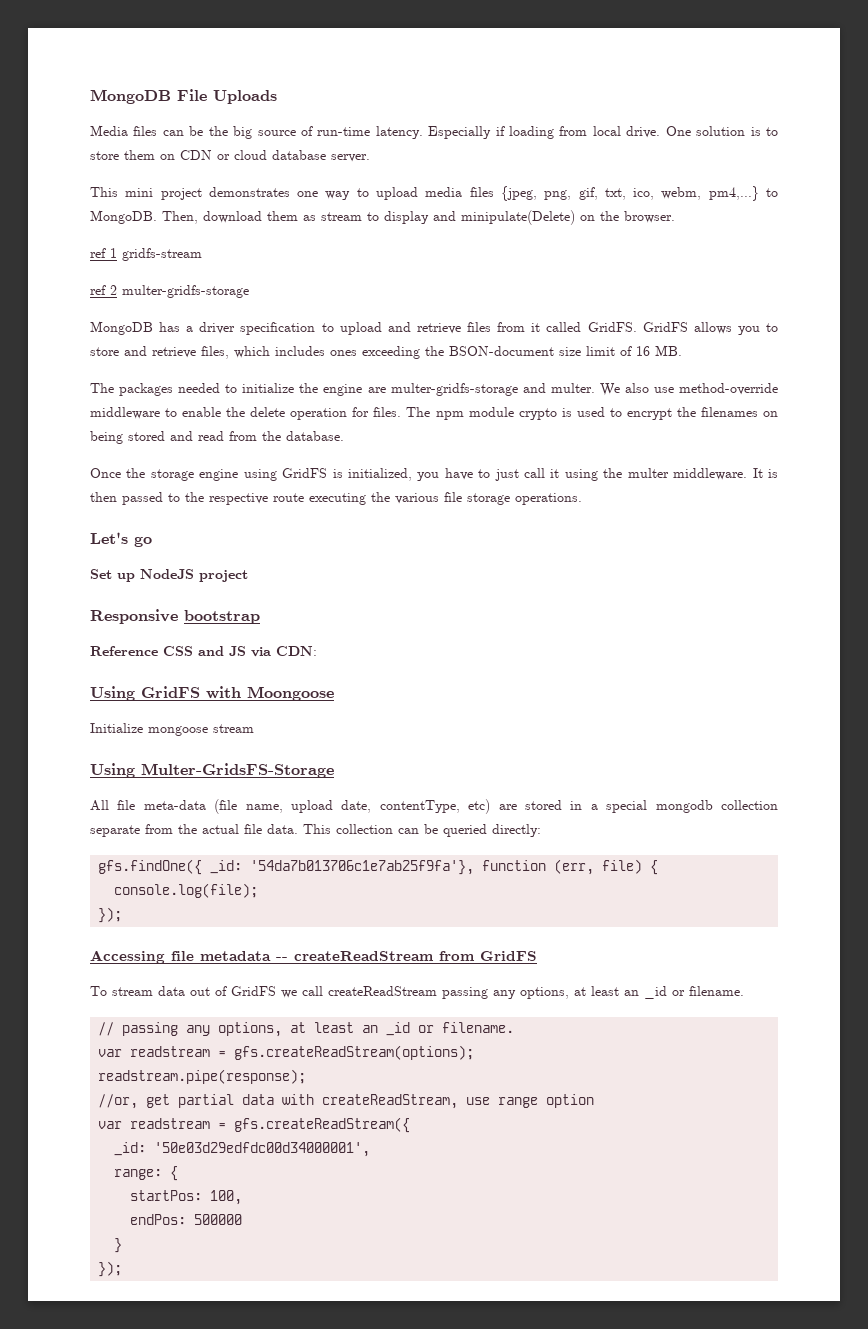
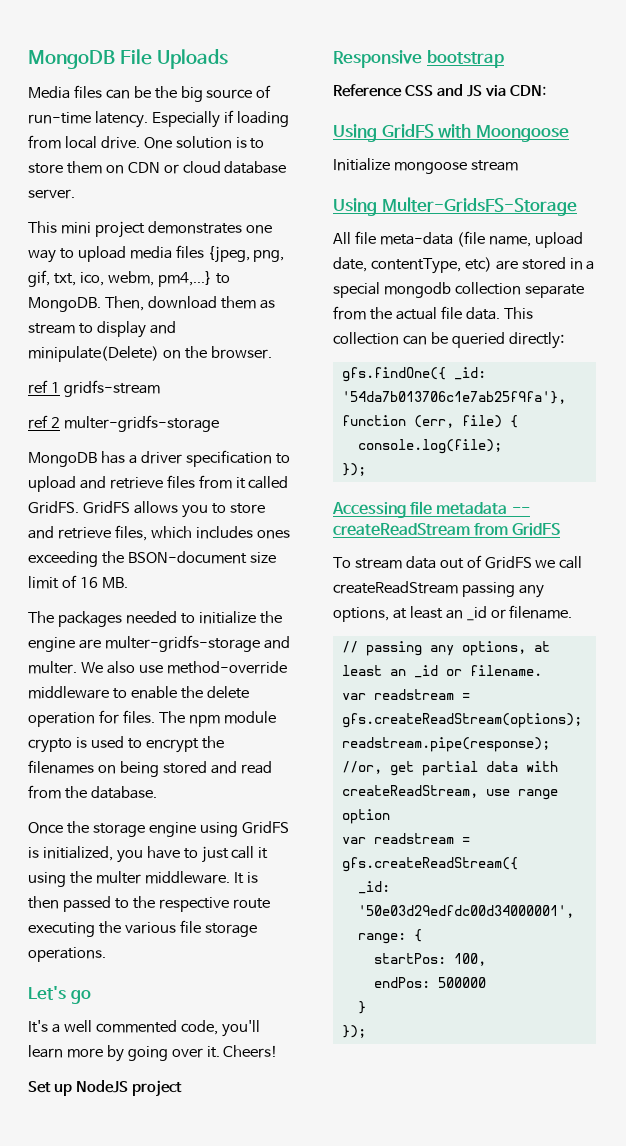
+ It's a well commented code, you'll learn more by going over it. Cheers!

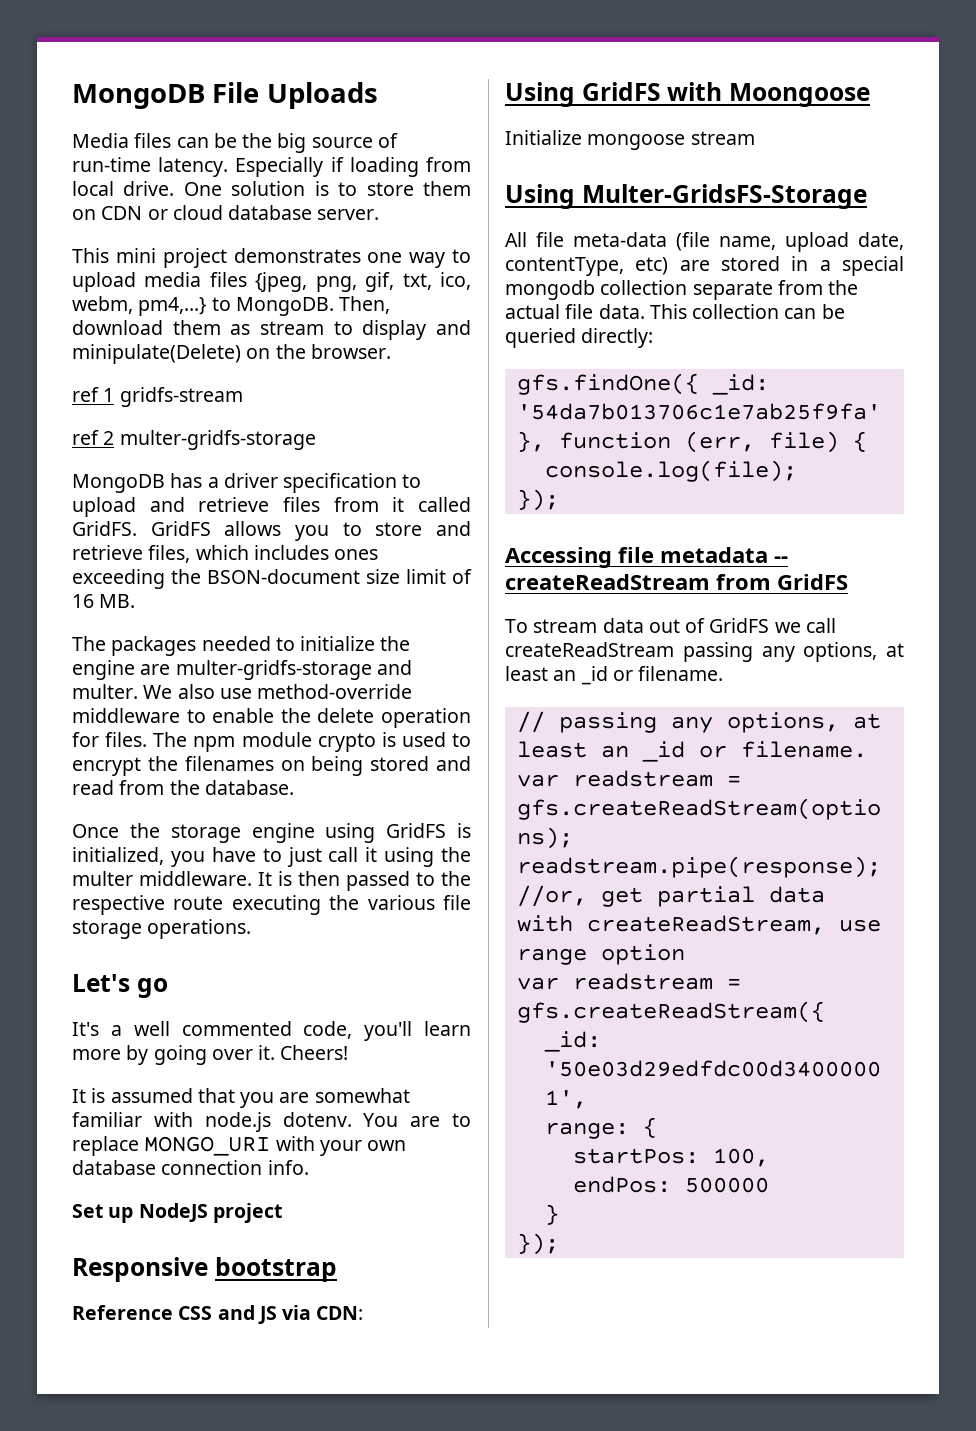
+ It is assumed that you are somewhat familiar with node.js dotenv. You are to replace MONGO_URI with your own database connection info.

